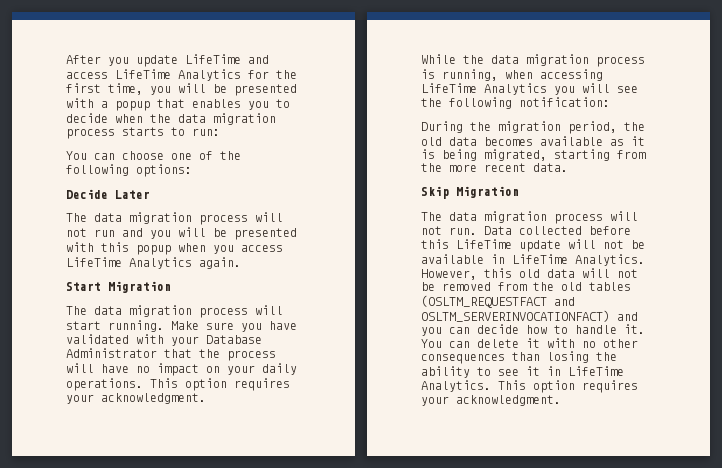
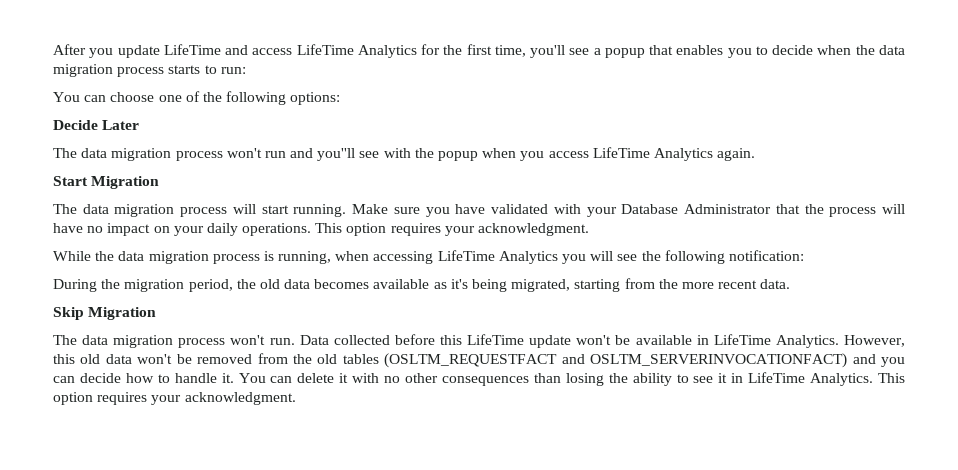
- After you update LifeTime and access LifeTime Analytics for the first time, you will be presented with a popup that enables you to decide when the data migration process starts to run:
+ After you update LifeTime and access LifeTime Analytics for the first time, you'll see a popup that enables you to decide when the data migration process starts to run:
- The data migration process will not run and you will be presented with this popup when you access LifeTime Analytics again.
+ The data migration process won't run and you''ll see with the popup when you access LifeTime Analytics again.
- During the migration period, the old data becomes available as it is being migrated, starting from the more recent data.
+ During the migration period, the old data becomes available as it's being migrated, starting from the more recent data.
- The data migration process will not run.
+ The data migration process won't run.
- Data collected before this LifeTime update will not be available in LifeTime Analytics.
+ Data collected before this LifeTime update won't be available in LifeTime Analytics.
- However, this old data will not be removed from the old tables (OSLTM_REQUESTFACT and OSLTM_SERVERINVOCATIONFACT) and you can decide how to handle it.
+ However, this old data won't be removed from the old tables (OSLTM_REQUESTFACT and OSLTM_SERVERINVOCATIONFACT) and you can decide how to handle it.

